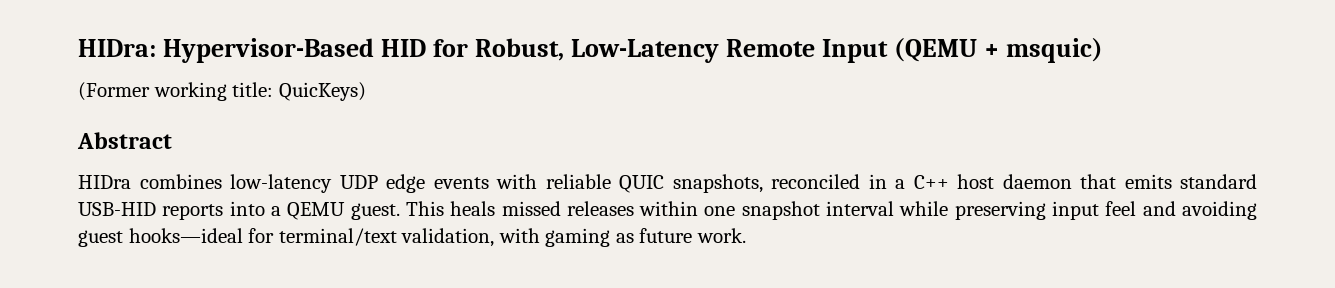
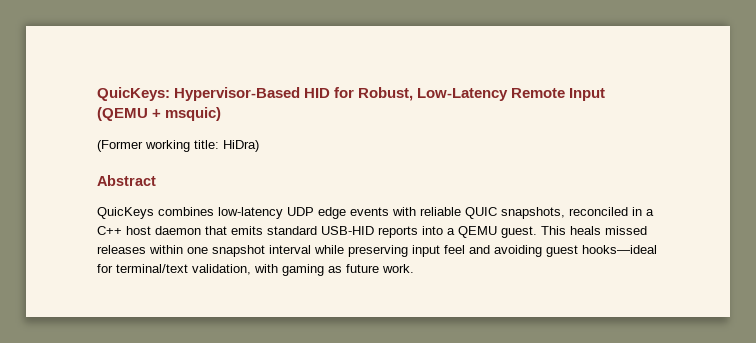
- HIDra: Hypervisor-Based HID for Robust, Low-Latency Remote Input (QEMU + msquic)
+ QuicKeys: Hypervisor-Based HID for Robust, Low-Latency Remote Input (QEMU + msquic)
- (Former working title: QuicKeys)
+ (Former working title: HiDra)
- HIDra combines low-latency UDP edge events with reliable QUIC snapshots, reconciled in a C++ host daemon that emits standard USB-HID reports into a QEMU guest.
+ QuicKeys combines low-latency UDP edge events with reliable QUIC snapshots, reconciled in a C++ host daemon that emits standard USB-HID reports into a QEMU guest.

